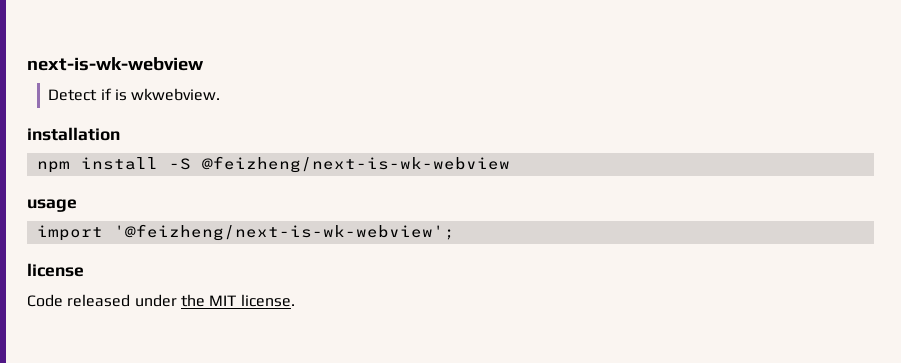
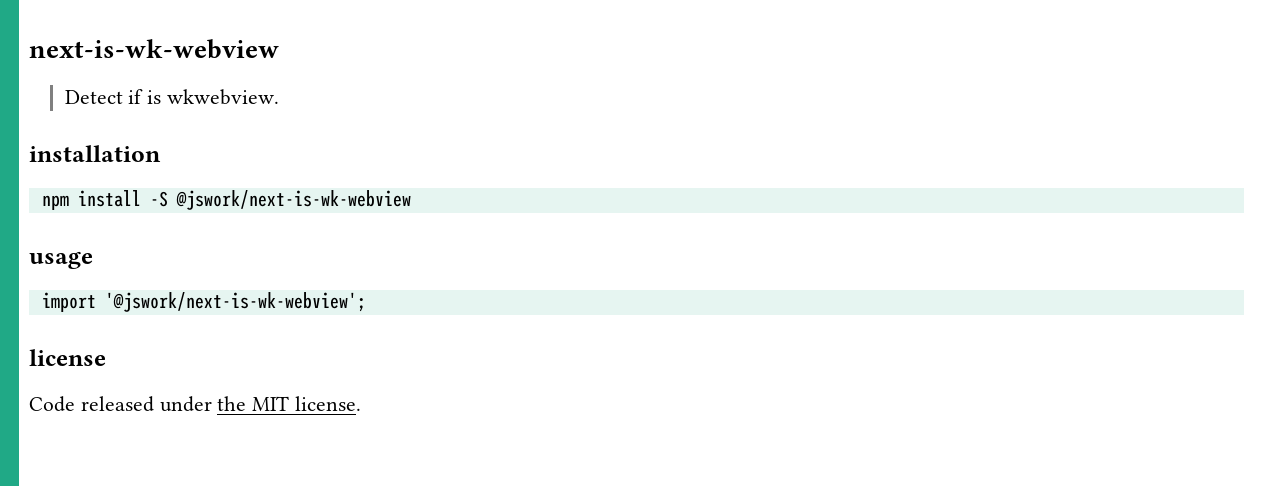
- npm install -S @feizheng/next-is-wk-webview
+ npm install -S @jswork/next-is-wk-webview
- import '@feizheng/next-is-wk-webview';
+ import '@jswork/next-is-wk-webview';

